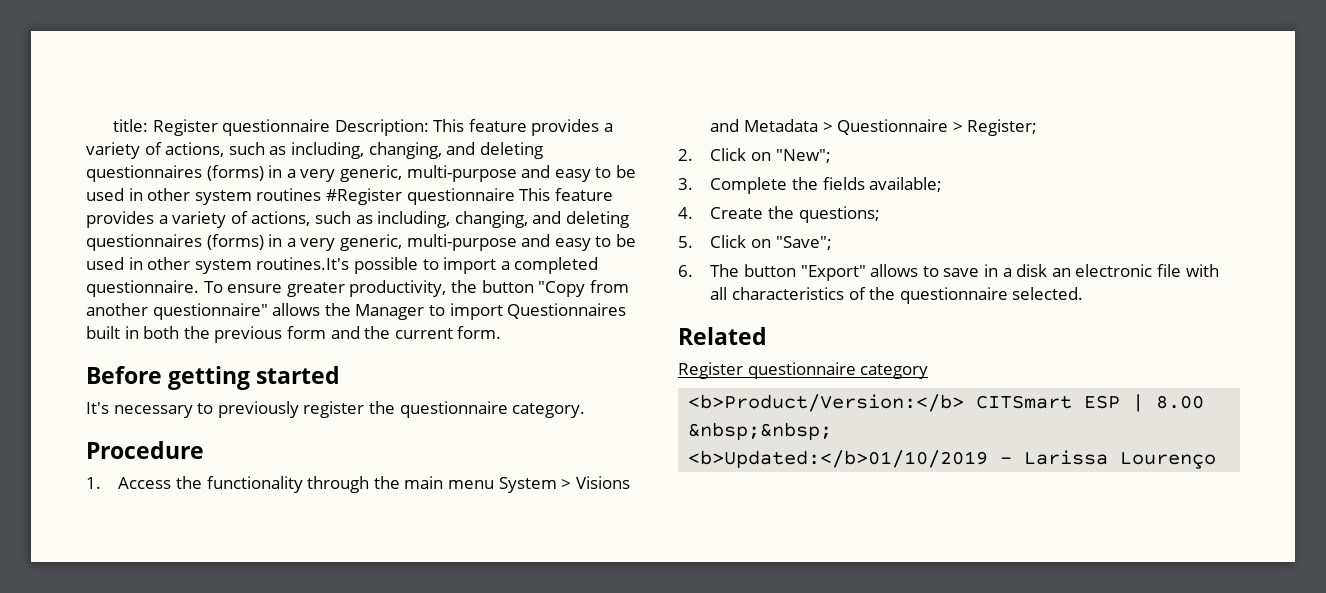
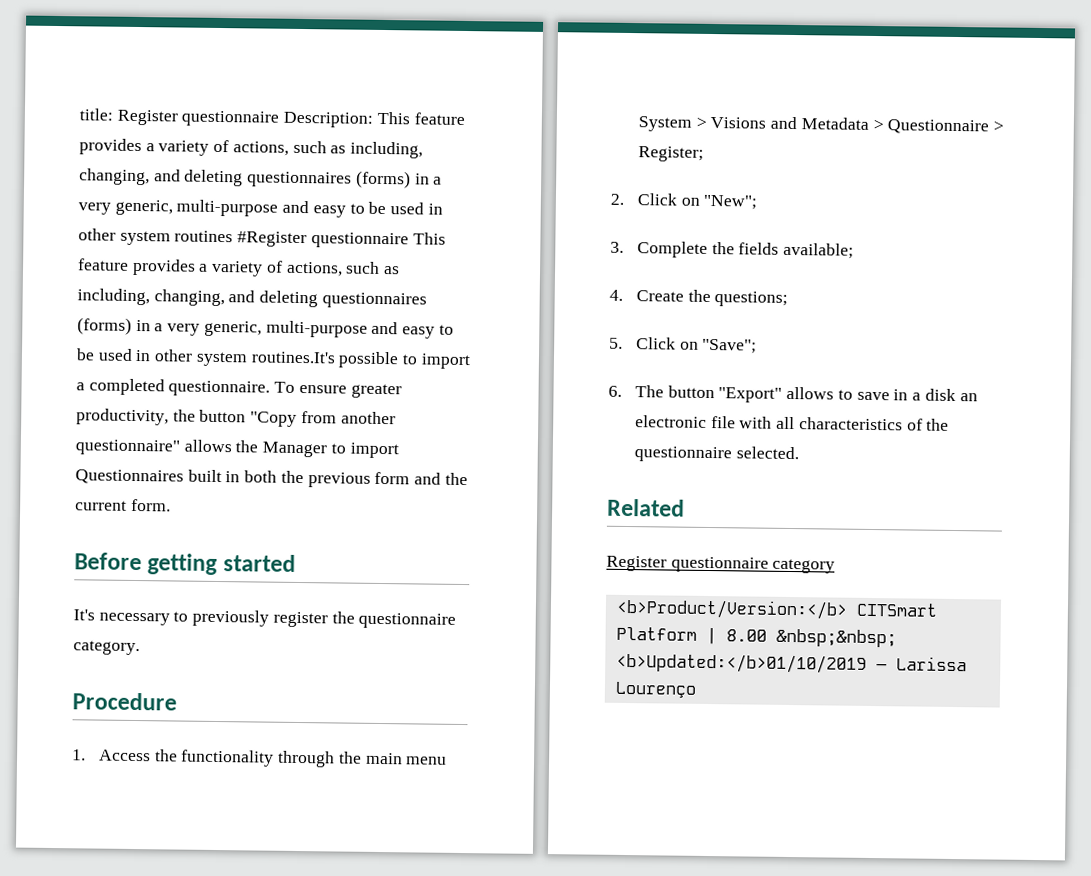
- <b>Product/Version:</b> CITSmart ESP | 8.00 &nbsp;&nbsp;
+ <b>Product/Version:</b> CITSmart Platform | 8.00 &nbsp;&nbsp;

